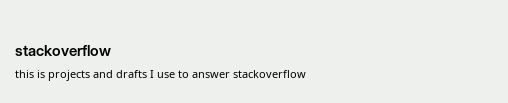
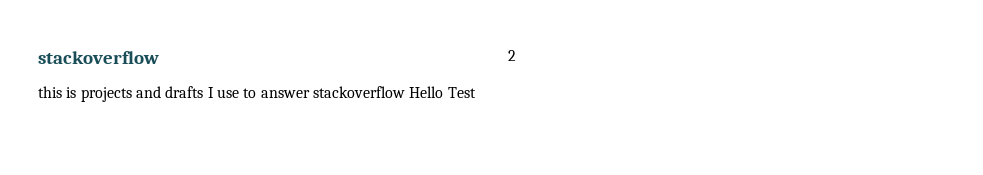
- this is projects and drafts I use to answer stackoverflow
+ this is projects and drafts I use to answer stackoverflow Hello Test 2

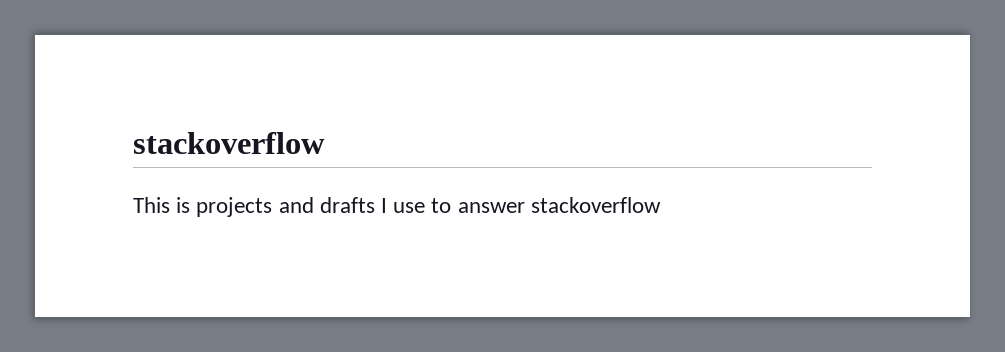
- this is projects and drafts I use to answer stackoverflow Hello Test 2
+ This is projects and drafts I use to answer stackoverflow

